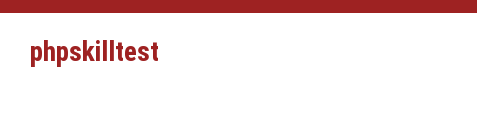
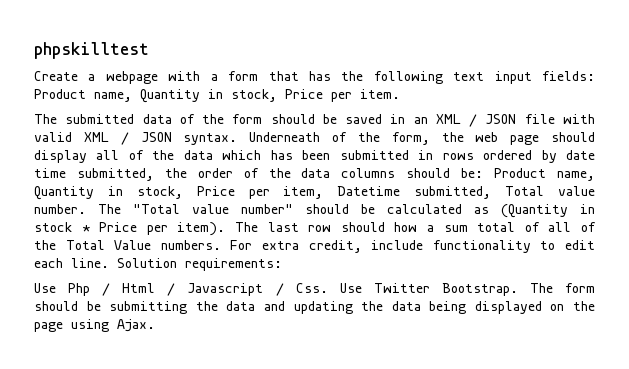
+ Create a webpage with a form that has the following text input fields: Product name, Quantity in stock, Price per item.
+ The submitted data of the form should be saved in an XML / JSON file with valid XML / JSON syntax. Underneath of the form, the web page should display all of the data which has been submitted in rows ordered by date time submitted, the order of the data columns should be: Product name, Quantity in stock, Price per item, Datetime submitted, Total value number. The "Total value number" should be calculated as (Quantity in stock * Price per item). The last row should how a sum total of all of the Total Value numbers. For extra credit, include functionality to edit each line. Solution requirements:
+ Use Php / Html / Javascript / Css. Use Twitter Bootstrap. The form should be submitting the data and updating the data being displayed on the page using Ajax.

